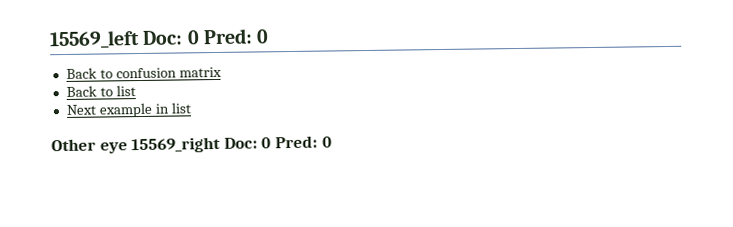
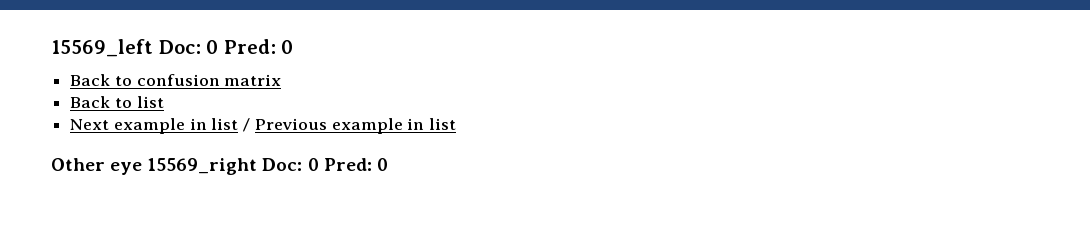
- Next example in list
+ Next example in list / Previous example in list

